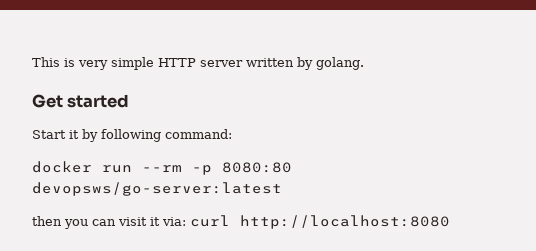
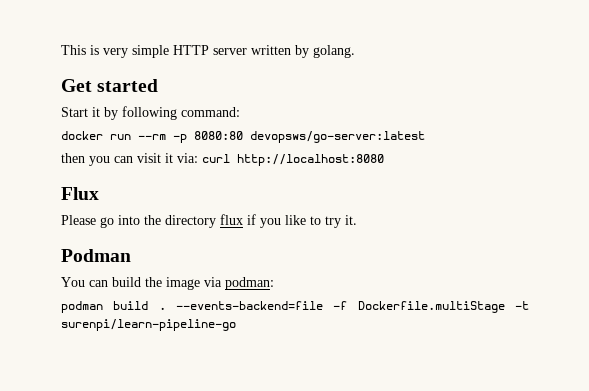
+ Flux
+ Please go into the directory flux if you like to try it.
+ Podman
+ You can build the image via podman:
+ podman build . --events-backend=file -f Dockerfile.multiStage -t surenpi/learn-pipeline-go

